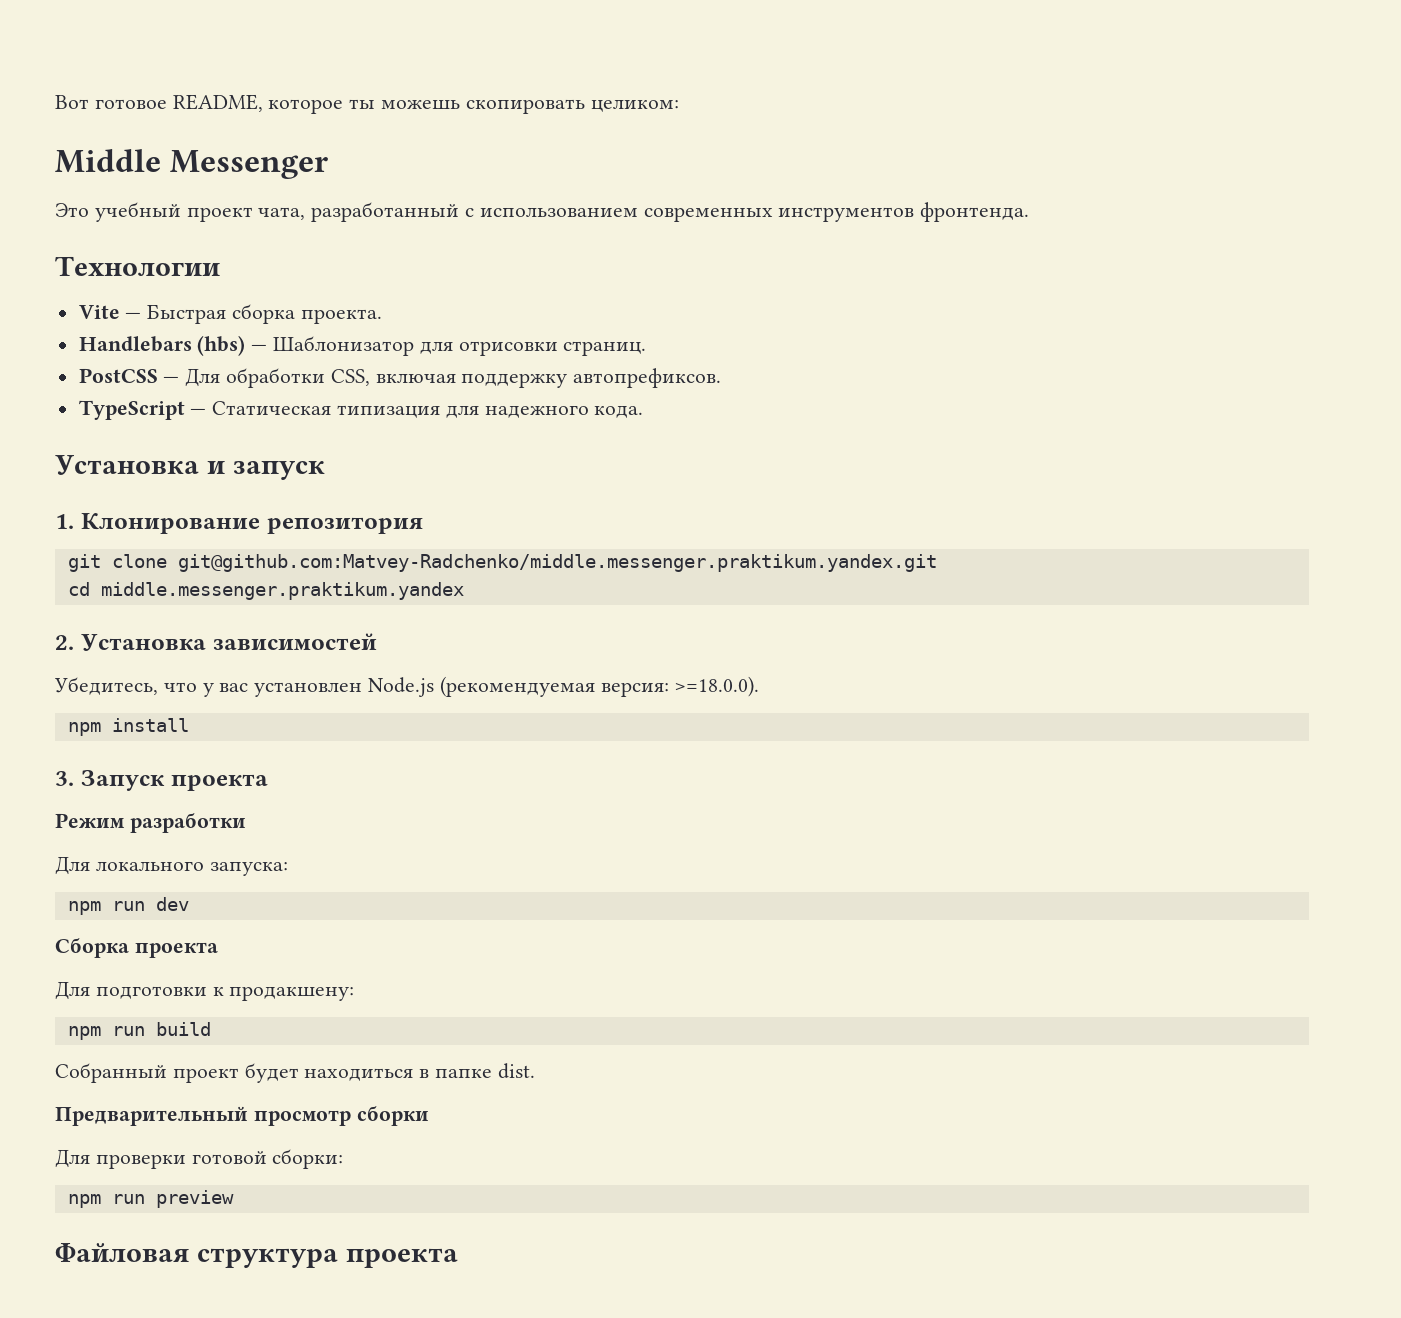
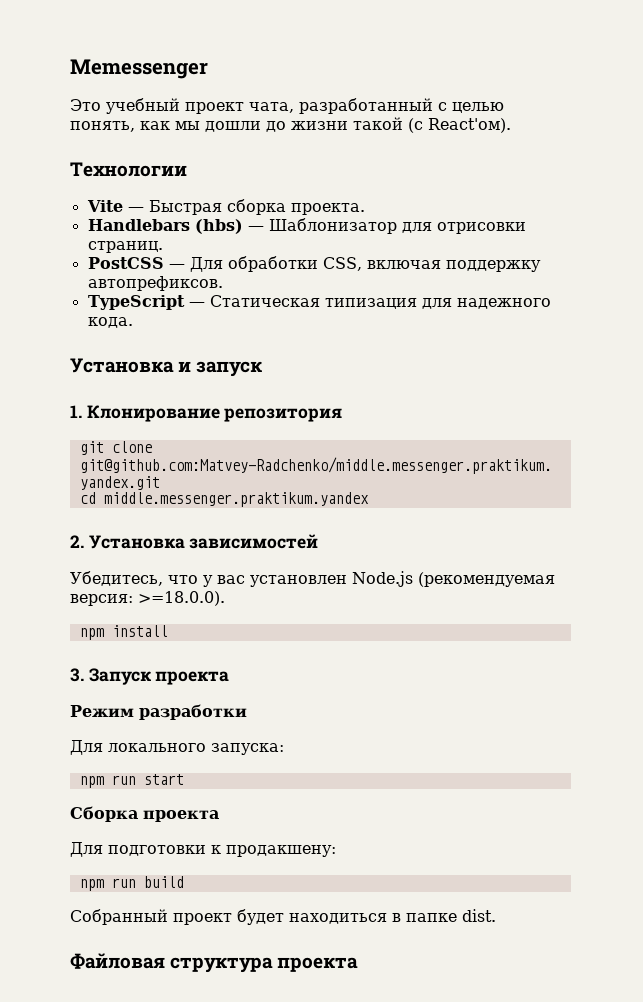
- Вот готовое README, которое ты можешь скопировать целиком:
- Middle Messenger
+ Memessenger
- Это учебный проект чата, разработанный с использованием современных инструментов фронтенда.
+ Это учебный проект чата, разработанный с целью понять, как мы дошли до жизни такой (с React'ом).
- npm run dev
+ npm run start
- Предварительный просмотр сборки
- Для проверки готовой сборки:
- npm run preview

